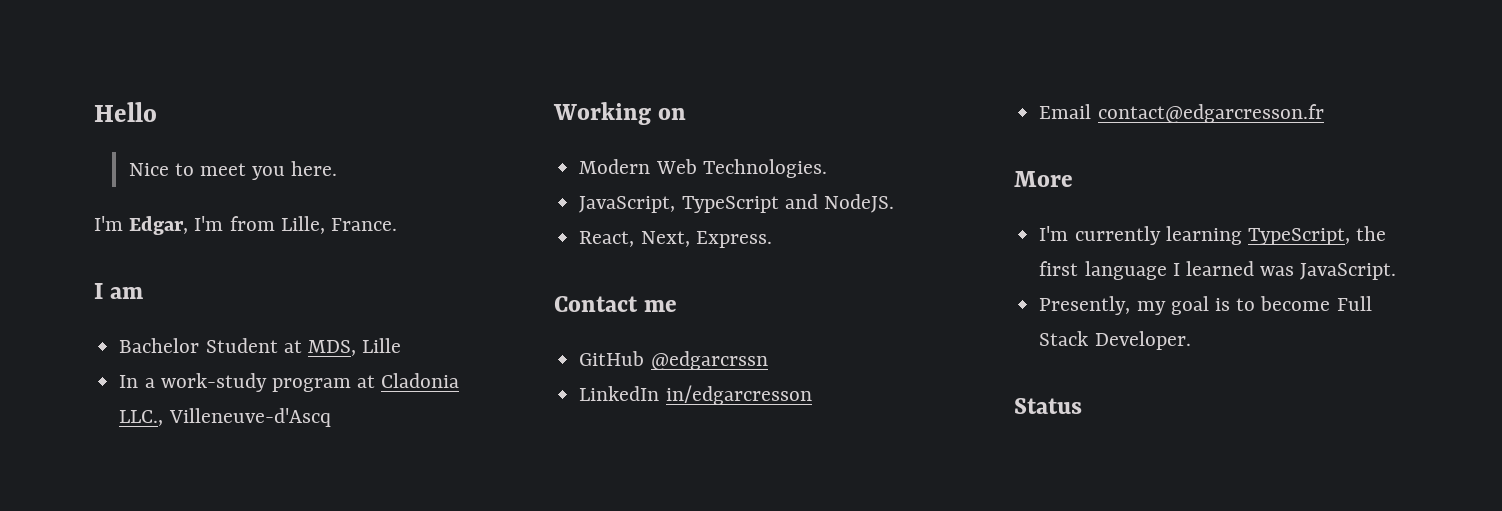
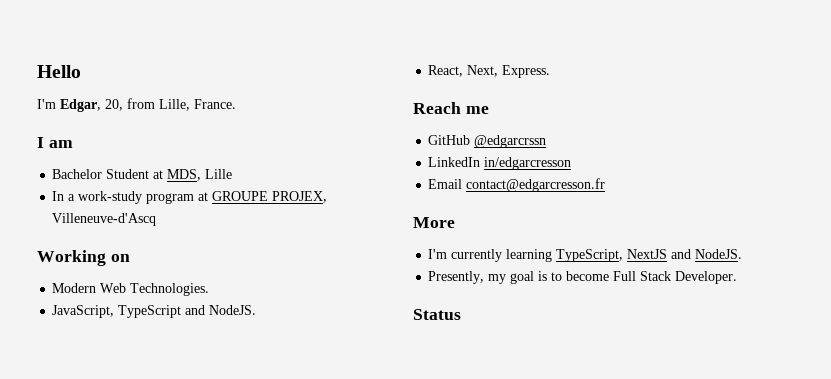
- Nice to meet you here.
- I'm Edgar, I'm from Lille, France.
+ I'm Edgar, 20, from Lille, France.
- In a work-study program at Cladonia LLC., Villeneuve-d'Ascq
+ In a work-study program at GROUPE PROJEX, Villeneuve-d'Ascq
- Contact me
+ Reach me
- I'm currently learning TypeScript, the first language I learned was JavaScript.
+ I'm currently learning TypeScript, NextJS and NodeJS.

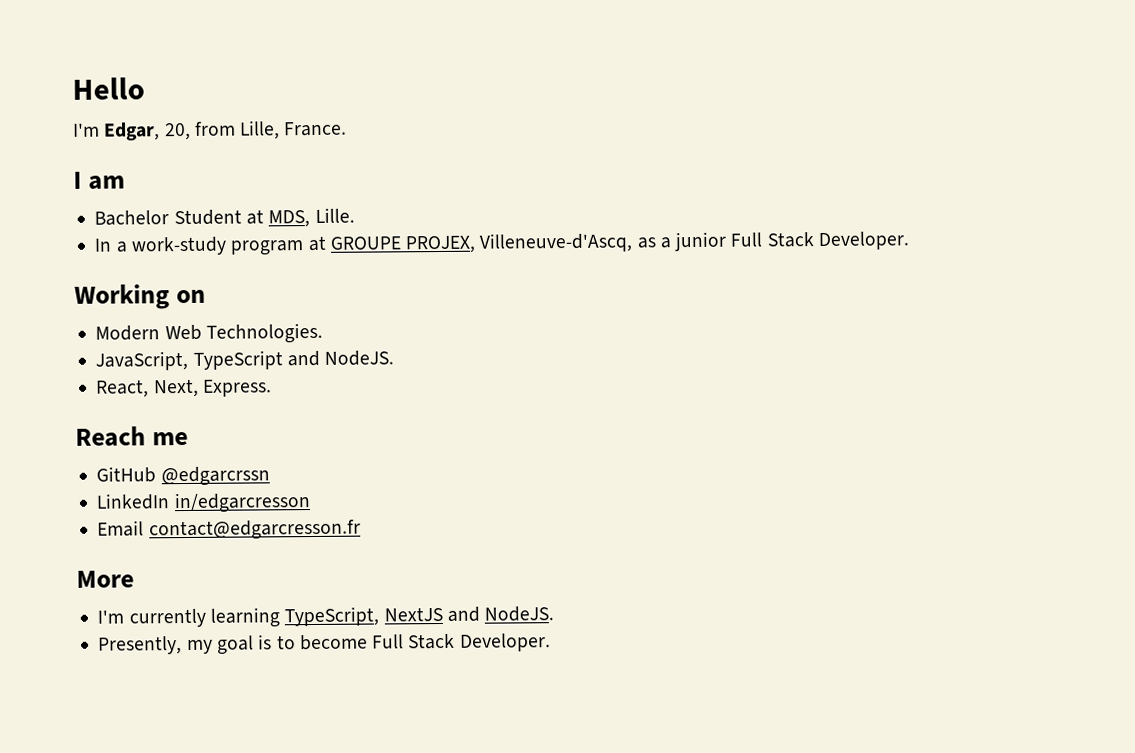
- Bachelor Student at MDS, Lille
+ Bachelor Student at MDS, Lille.
- In a work-study program at GROUPE PROJEX, Villeneuve-d'Ascq
+ In a work-study program at GROUPE PROJEX, Villeneuve-d'Ascq, as a junior Full Stack Developer.
- Status

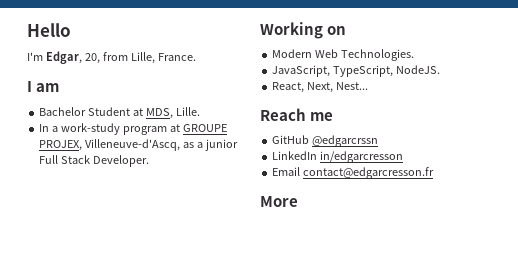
- JavaScript, TypeScript and NodeJS.
+ JavaScript, TypeScript, NodeJS.
- React, Next, Express.
+ React, Next, Nest...
- I'm currently learning TypeScript, NextJS and NodeJS.
- Presently, my goal is to become Full Stack Developer.

